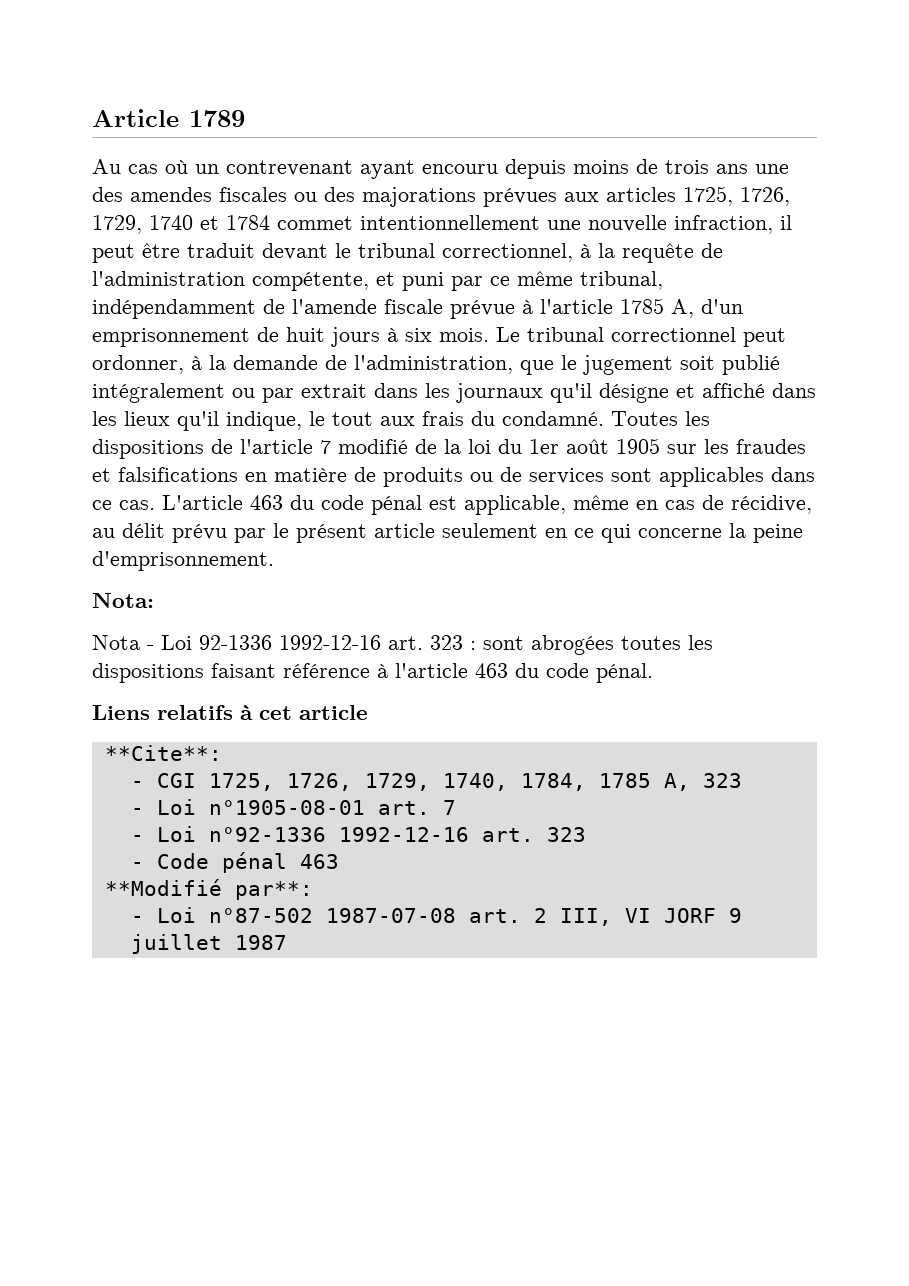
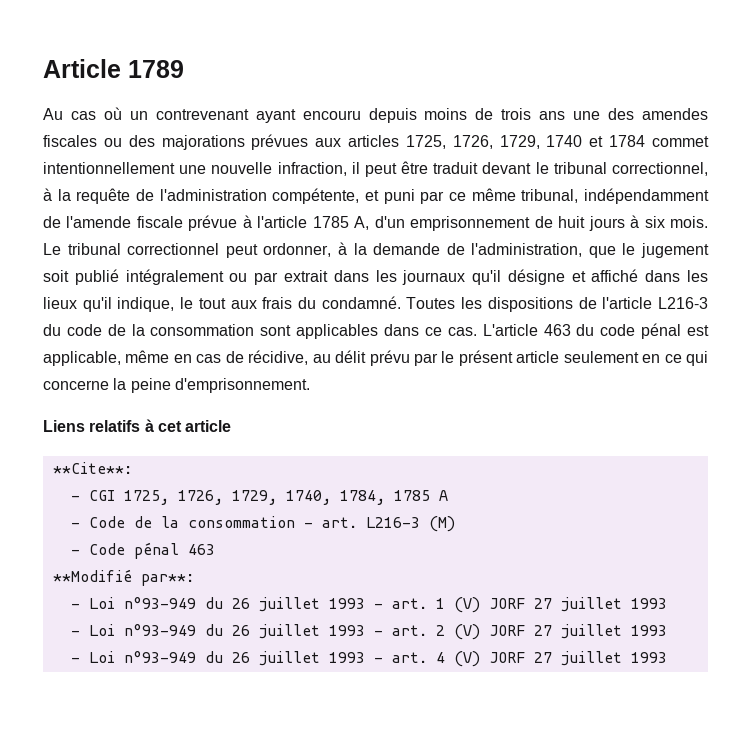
- Toutes les dispositions de l'article 7 modifié de la loi du 1er août 1905 sur les fraudes et falsifications en matière de produits ou de services sont applicables dans ce cas.
+ Toutes les dispositions de l'article L216-3 du code de la consommation sont applicables dans ce cas.
- Nota:
- Nota - Loi 92-1336 1992-12-16 art. 323 : sont abrogées toutes les dispositions faisant référence à l'article 463 du code pénal.
- - CGI 1725, 1726, 1729, 1740, 1784, 1785 A, 323
- - Loi n°1905-08-01 art. 7
- - Loi n°92-1336 1992-12-16 art. 323
+ - CGI 1725, 1726, 1729, 1740, 1784, 1785 A
+ - Code de la consommation - art. L216-3 (M)
- - Loi n°87-502 1987-07-08 art. 2 III, VI JORF 9 juillet 1987
+ - Loi n°93-949 du 26 juillet 1993 - art. 1 (V) JORF 27 juillet 1993
+ - Loi n°93-949 du 26 juillet 1993 - art. 2 (V) JORF 27 juillet 1993
+ - Loi n°93-949 du 26 juillet 1993 - art. 4 (V) JORF 27 juillet 1993

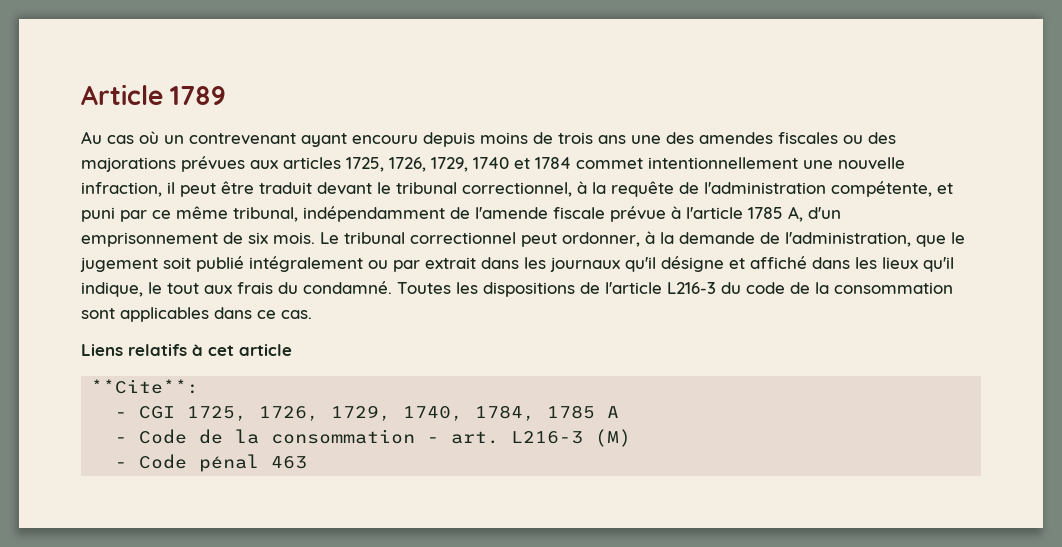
- Au cas où un contrevenant ayant encouru depuis moins de trois ans une des amendes fiscales ou des majorations prévues aux articles 1725, 1726, 1729, 1740 et 1784 commet intentionnellement une nouvelle infraction, il peut être traduit devant le tribunal correctionnel, à la requête de l'administration compétente, et puni par ce même tribunal, indépendamment de l'amende fiscale prévue à l'article 1785 A, d'un emprisonnement de huit jours à six mois.
+ Au cas où un contrevenant ayant encouru depuis moins de trois ans une des amendes fiscales ou des majorations prévues aux articles 1725, 1726, 1729, 1740 et 1784 commet intentionnellement une nouvelle infraction, il peut être traduit devant le tribunal correctionnel, à la requête de l'administration compétente, et puni par ce même tribunal, indépendamment de l'amende fiscale prévue à l'article 1785 A, d'un emprisonnement de six mois.
- L'article 463 du code pénal est applicable, même en cas de récidive, au délit prévu par le présent article seulement en ce qui concerne la peine d'emprisonnement.
- **Modifié par**:
- - Loi n°93-949 du 26 juillet 1993 - art. 1 (V) JORF 27 juillet 1993
- - Loi n°93-949 du 26 juillet 1993 - art. 2 (V) JORF 27 juillet 1993
- - Loi n°93-949 du 26 juillet 1993 - art. 4 (V) JORF 27 juillet 1993

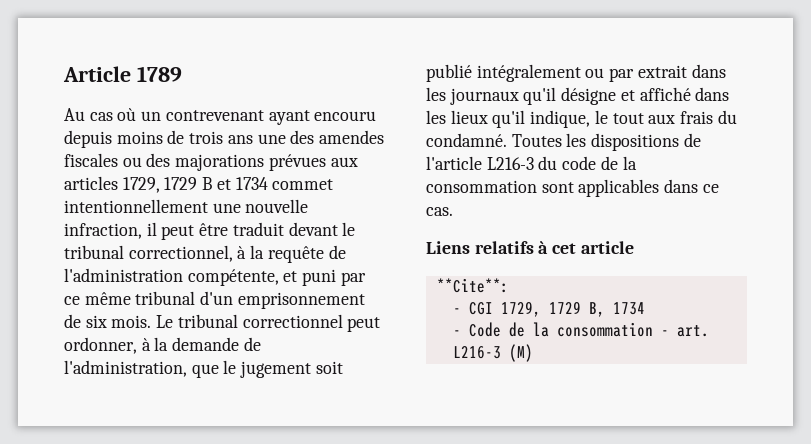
- Au cas où un contrevenant ayant encouru depuis moins de trois ans une des amendes fiscales ou des majorations prévues aux articles 1725, 1726, 1729, 1740 et 1784 commet intentionnellement une nouvelle infraction, il peut être traduit devant le tribunal correctionnel, à la requête de l'administration compétente, et puni par ce même tribunal, indépendamment de l'amende fiscale prévue à l'article 1785 A, d'un emprisonnement de six mois.
+ Au cas où un contrevenant ayant encouru depuis moins de trois ans une des amendes fiscales ou des majorations prévues aux articles 1729, 1729 B et 1734 commet intentionnellement une nouvelle infraction, il peut être traduit devant le tribunal correctionnel, à la requête de l'administration compétente, et puni par ce même tribunal d'un emprisonnement de six mois.
- - CGI 1725, 1726, 1729, 1740, 1784, 1785 A
+ - CGI 1729, 1729 B, 1734
- - Code pénal 463

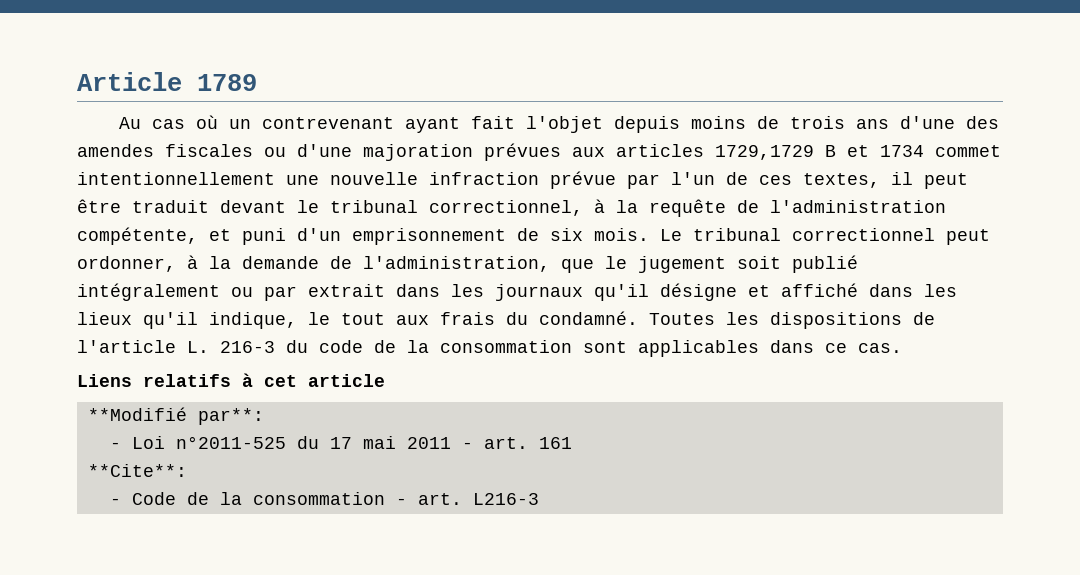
- Au cas où un contrevenant ayant encouru depuis moins de trois ans une des amendes fiscales ou des majorations prévues aux articles 1729, 1729 B et 1734 commet intentionnellement une nouvelle infraction, il peut être traduit devant le tribunal correctionnel, à la requête de l'administration compétente, et puni par ce même tribunal d'un emprisonnement de six mois.
+ Au cas où un contrevenant ayant fait l'objet depuis moins de trois ans d'une des amendes fiscales ou d'une majoration prévues aux articles 1729,1729 B et 1734 commet intentionnellement une nouvelle infraction prévue par l'un de ces textes, il peut être traduit devant le tribunal correctionnel, à la requête de l'administration compétente, et puni d'un emprisonnement de six mois.
- Toutes les dispositions de l'article L216-3 du code de la consommation sont applicables dans ce cas.
+ Toutes les dispositions de l'article L. 216-3 du code de la consommation sont applicables dans ce cas.
+ **Modifié par**:
+ - Loi n°2011-525 du 17 mai 2011 - art. 161
  **Cite**:
- - CGI 1729, 1729 B, 1734
- - Code de la consommation - art. L216-3 (M)
+ - Code de la consommation - art. L216-3

